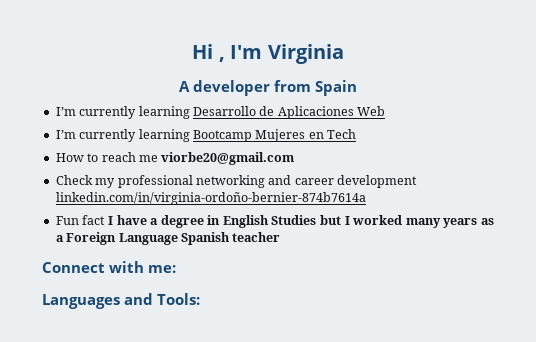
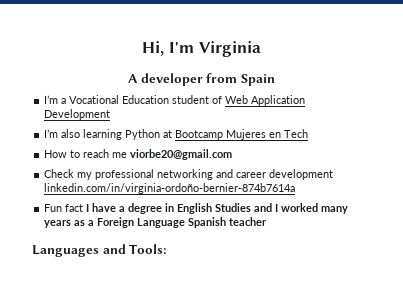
- Hi , I'm Virginia
+ Hi, I'm Virginia
- I’m currently learning Desarrollo de Aplicaciones Web
- I’m currently learning Bootcamp Mujeres en Tech
+ I’m a Vocational Education student of Web Application Development
+ I’m also learning Python at Bootcamp Mujeres en Tech
- Fun fact I have a degree in English Studies but I worked many years as a Foreign Language Spanish teacher
+ Fun fact I have a degree in English Studies and I worked many years as a Foreign Language Spanish teacher
- Connect with me:

